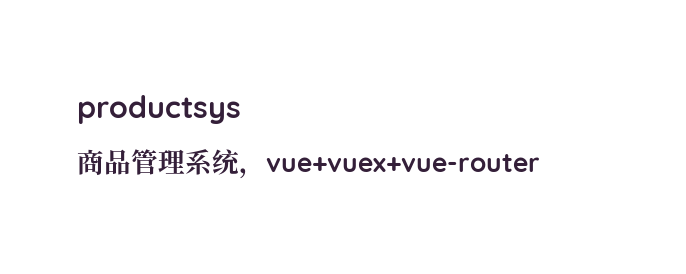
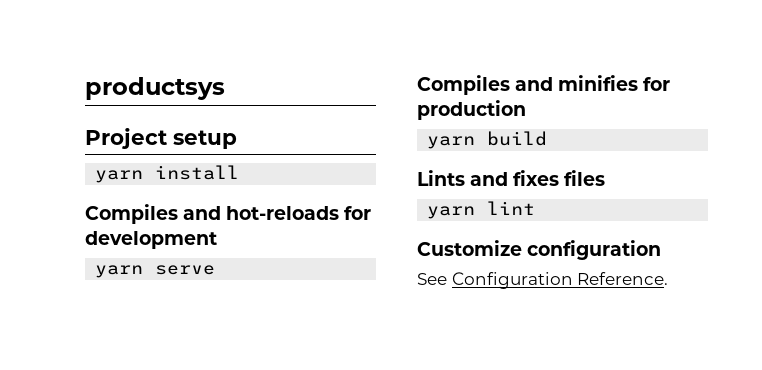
- 商品管理系统，vue+vuex+vue-router
+ Project setup
+ yarn install
+ Compiles and hot-reloads for development
+ yarn serve
+ Compiles and minifies for production
+ yarn build
+ Lints and fixes files
+ yarn lint
+ Customize configuration
+ See Configuration Reference.

